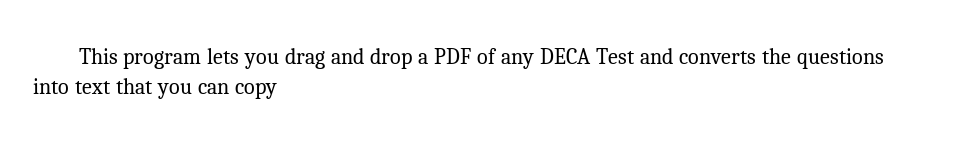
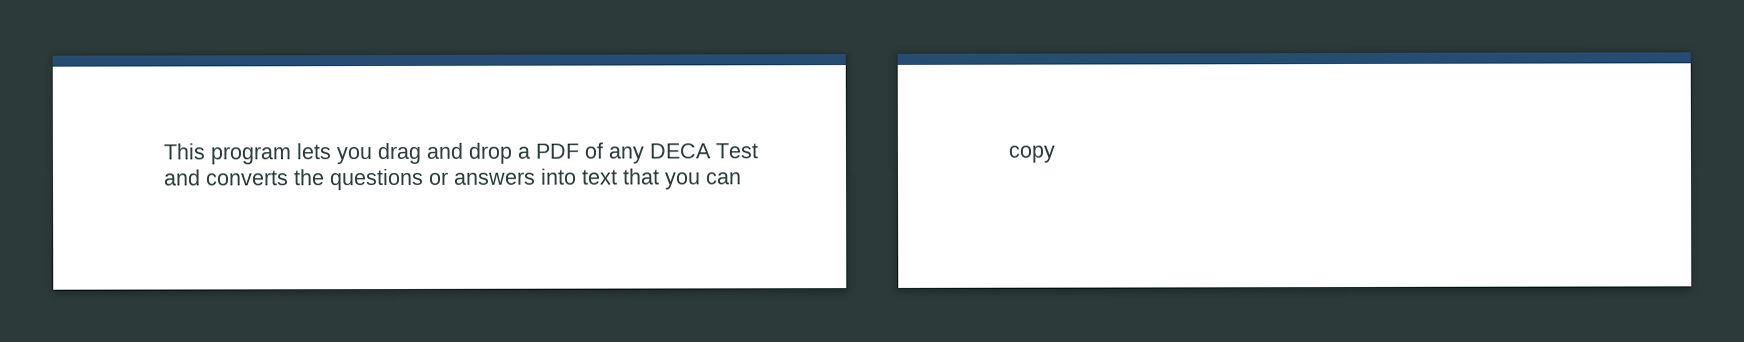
- This program lets you drag and drop a PDF of any DECA Test and converts the questions into text that you can copy
+ This program lets you drag and drop a PDF of any DECA Test and converts the questions or answers into text that you can copy

